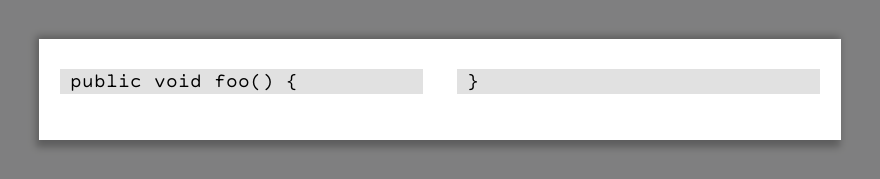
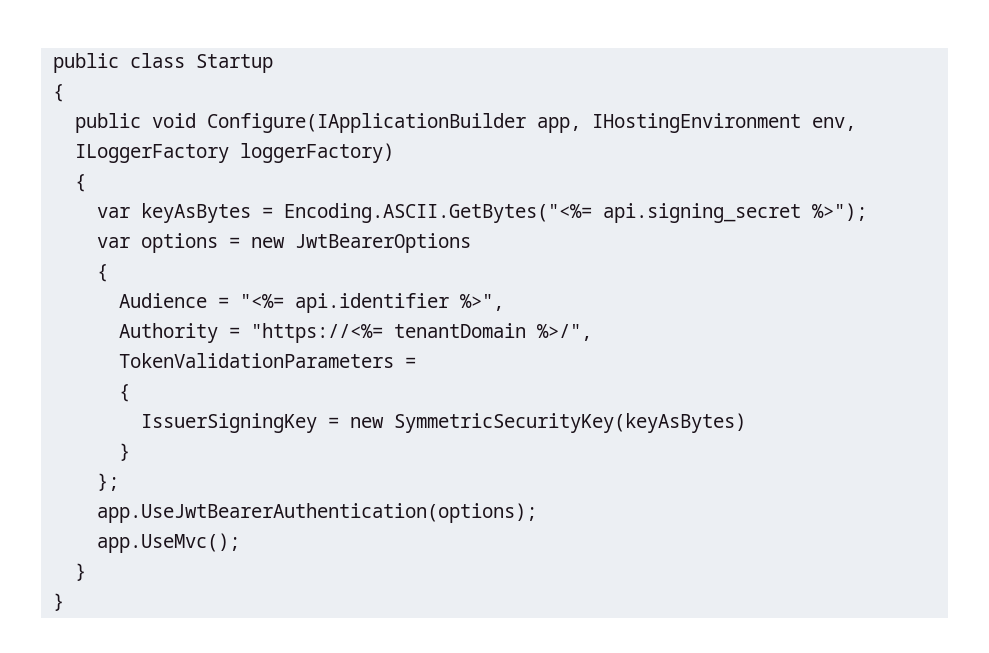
- public void foo() {
+ public class Startup
+ {
+ public void Configure(IApplicationBuilder app, IHostingEnvironment env, ILoggerFactory loggerFactory)
+ {
+ var keyAsBytes = Encoding.ASCII.GetBytes("<%= api.signing_secret %>");
+ var options = new JwtBearerOptions
+ {
+ Audience = "<%= api.identifier %>",
+ Authority = "https://<%= tenantDomain %>/",
+ TokenValidationParameters =
+ {
+ IssuerSigningKey = new SymmetricSecurityKey(keyAsBytes)
+ }
+ };
+ app.UseJwtBearerAuthentication(options);
+ app.UseMvc();
+ }

